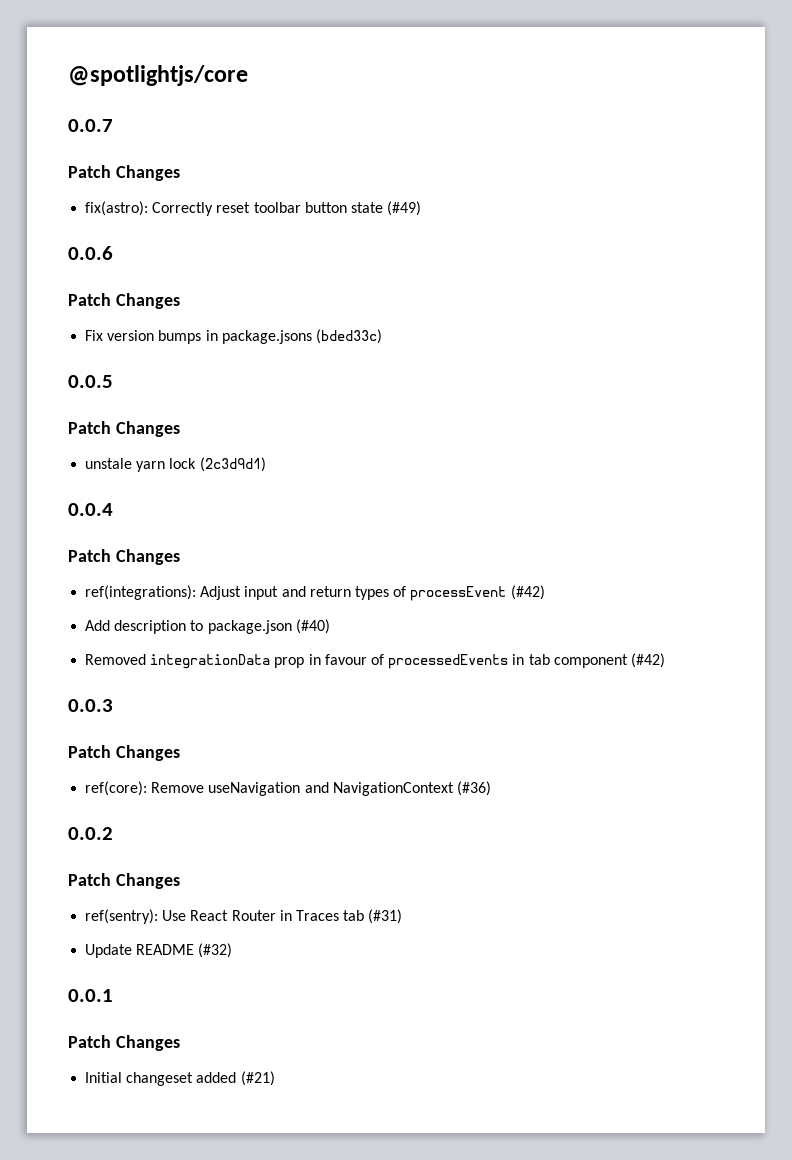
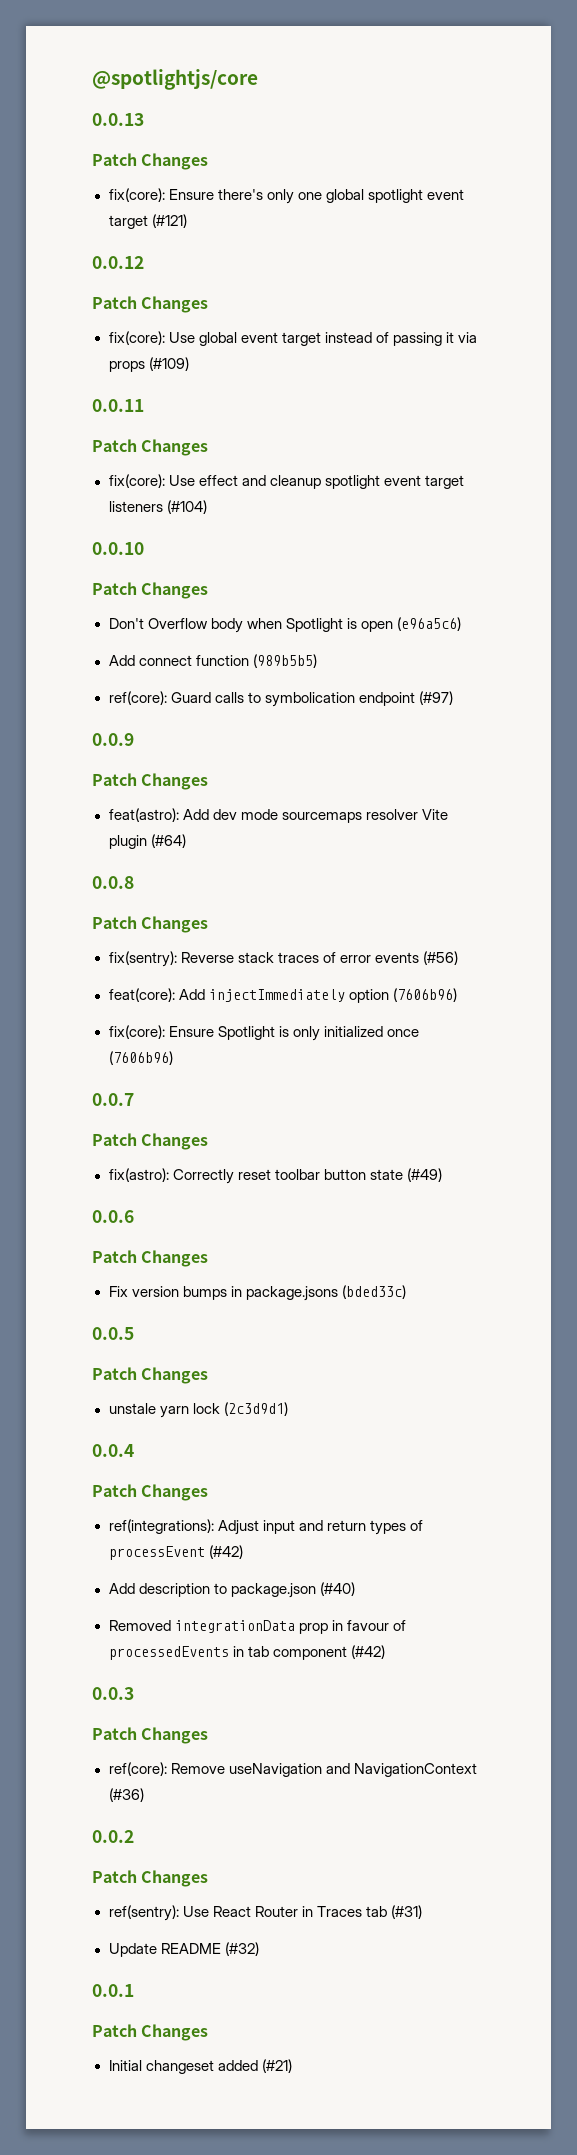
+ 0.0.13
+ Patch Changes
+ fix(core): Ensure there's only one global spotlight event target (#121)
+ 0.0.12
+ Patch Changes
+ fix(core): Use global event target instead of passing it via props (#109)
+ 0.0.11
+ Patch Changes
+ fix(core): Use effect and cleanup spotlight event target listeners (#104)
+ 0.0.10
+ Patch Changes
+ Don't Overflow body when Spotlight is open (e96a5c6)
+ Add connect function (989b5b5)
+ ref(core): Guard calls to symbolication endpoint (#97)
+ 0.0.9
+ Patch Changes
+ feat(astro): Add dev mode sourcemaps resolver Vite plugin (#64)
+ 0.0.8
+ Patch Changes
+ fix(sentry): Reverse stack traces of error events (#56)
+ feat(core): Add injectImmediately option (7606b96)
+ fix(core): Ensure Spotlight is only initialized once (7606b96)

